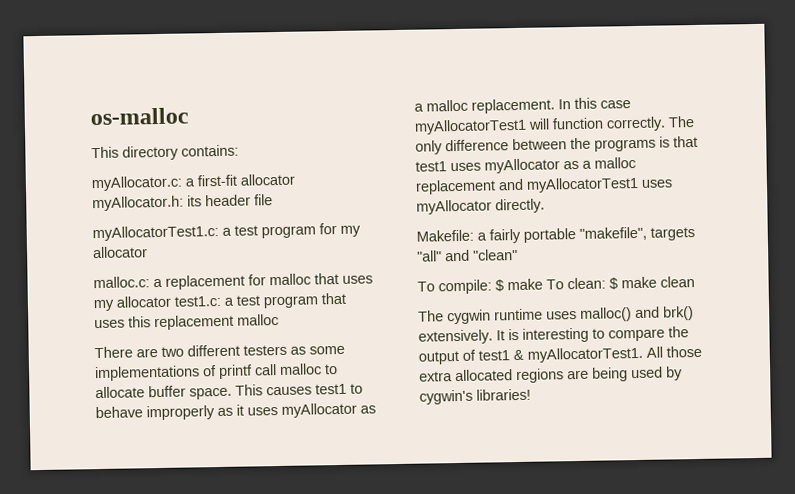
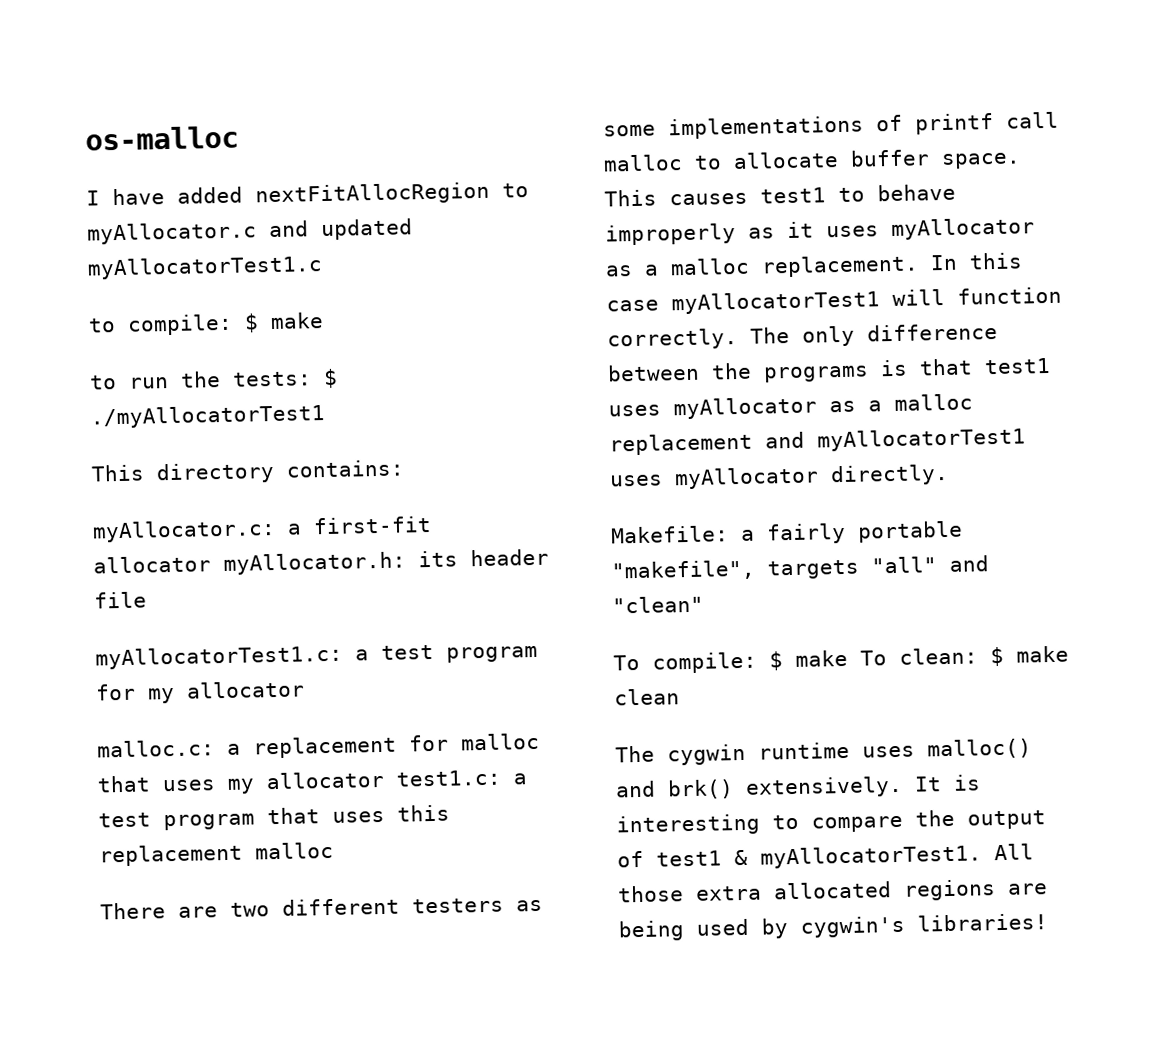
+ I have added nextFitAllocRegion to myAllocator.c and updated myAllocatorTest1.c
+ to compile: $ make
+ to run the tests: $ ./myAllocatorTest1

